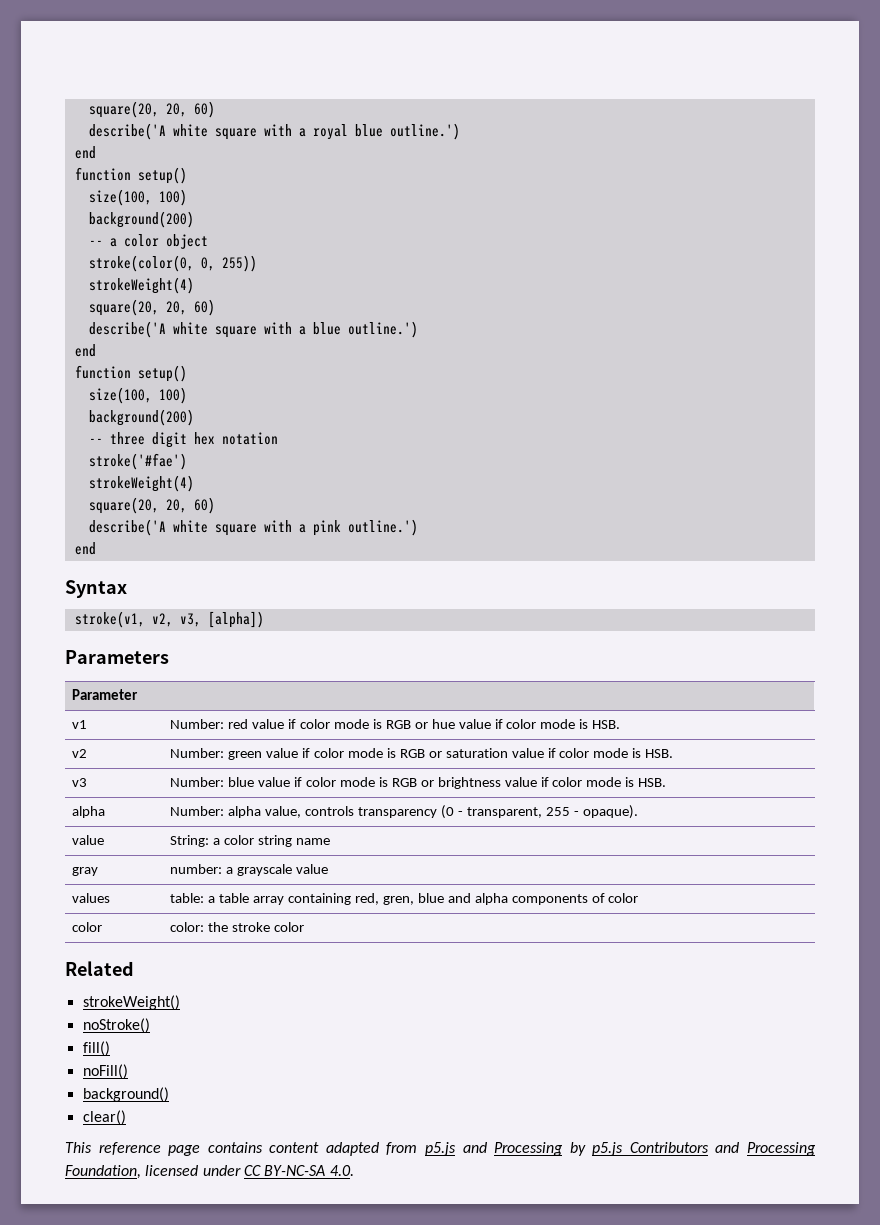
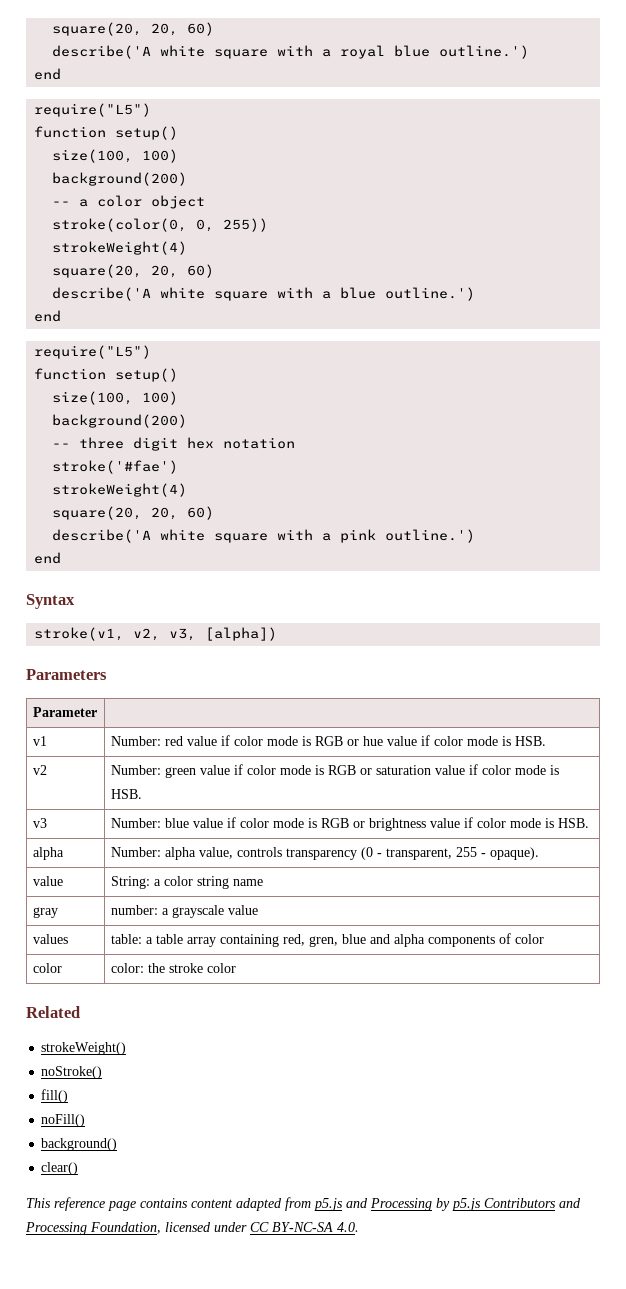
  describe('A white square with a royal blue outline.')
  end
+ require("L5")
  describe('A white square with a blue outline.')
  end
+ require("L5")

